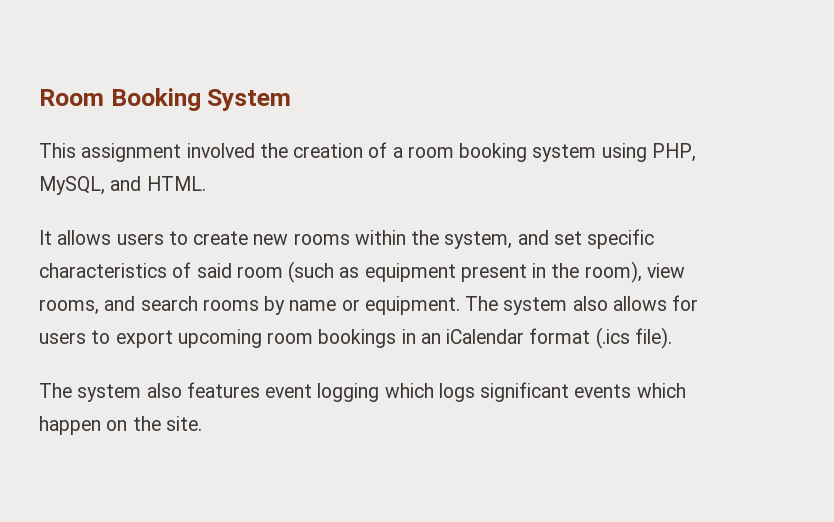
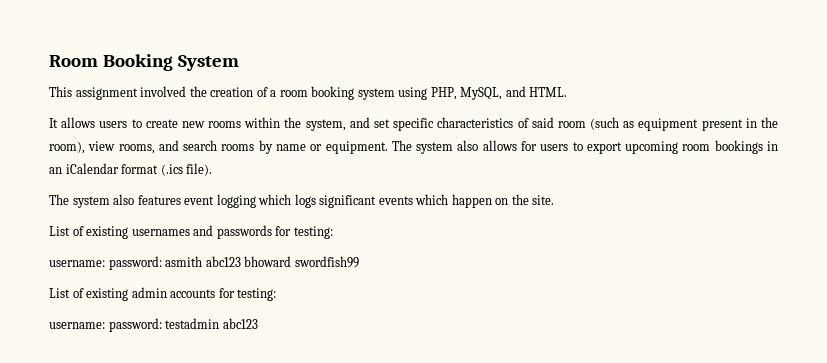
+ List of existing usernames and passwords for testing:
+ username: password: asmith abc123 bhoward swordfish99
+ List of existing admin accounts for testing:
+ username: password: testadmin abc123

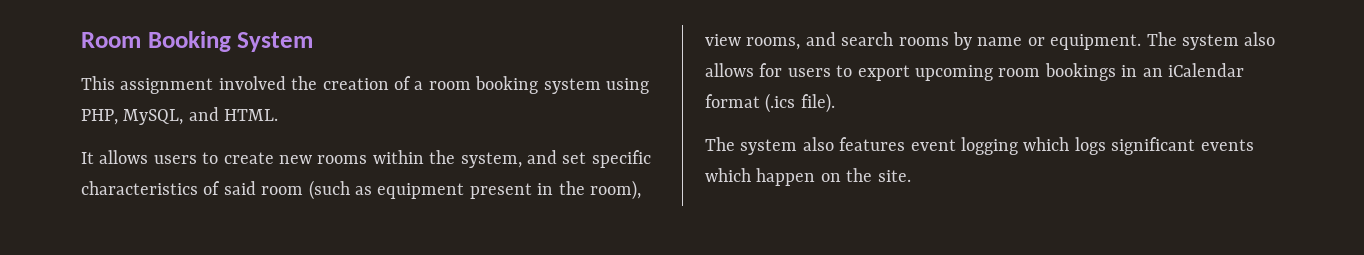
- List of existing usernames and passwords for testing:
- username: password: asmith abc123 bhoward swordfish99
- List of existing admin accounts for testing:
- username: password: testadmin abc123

